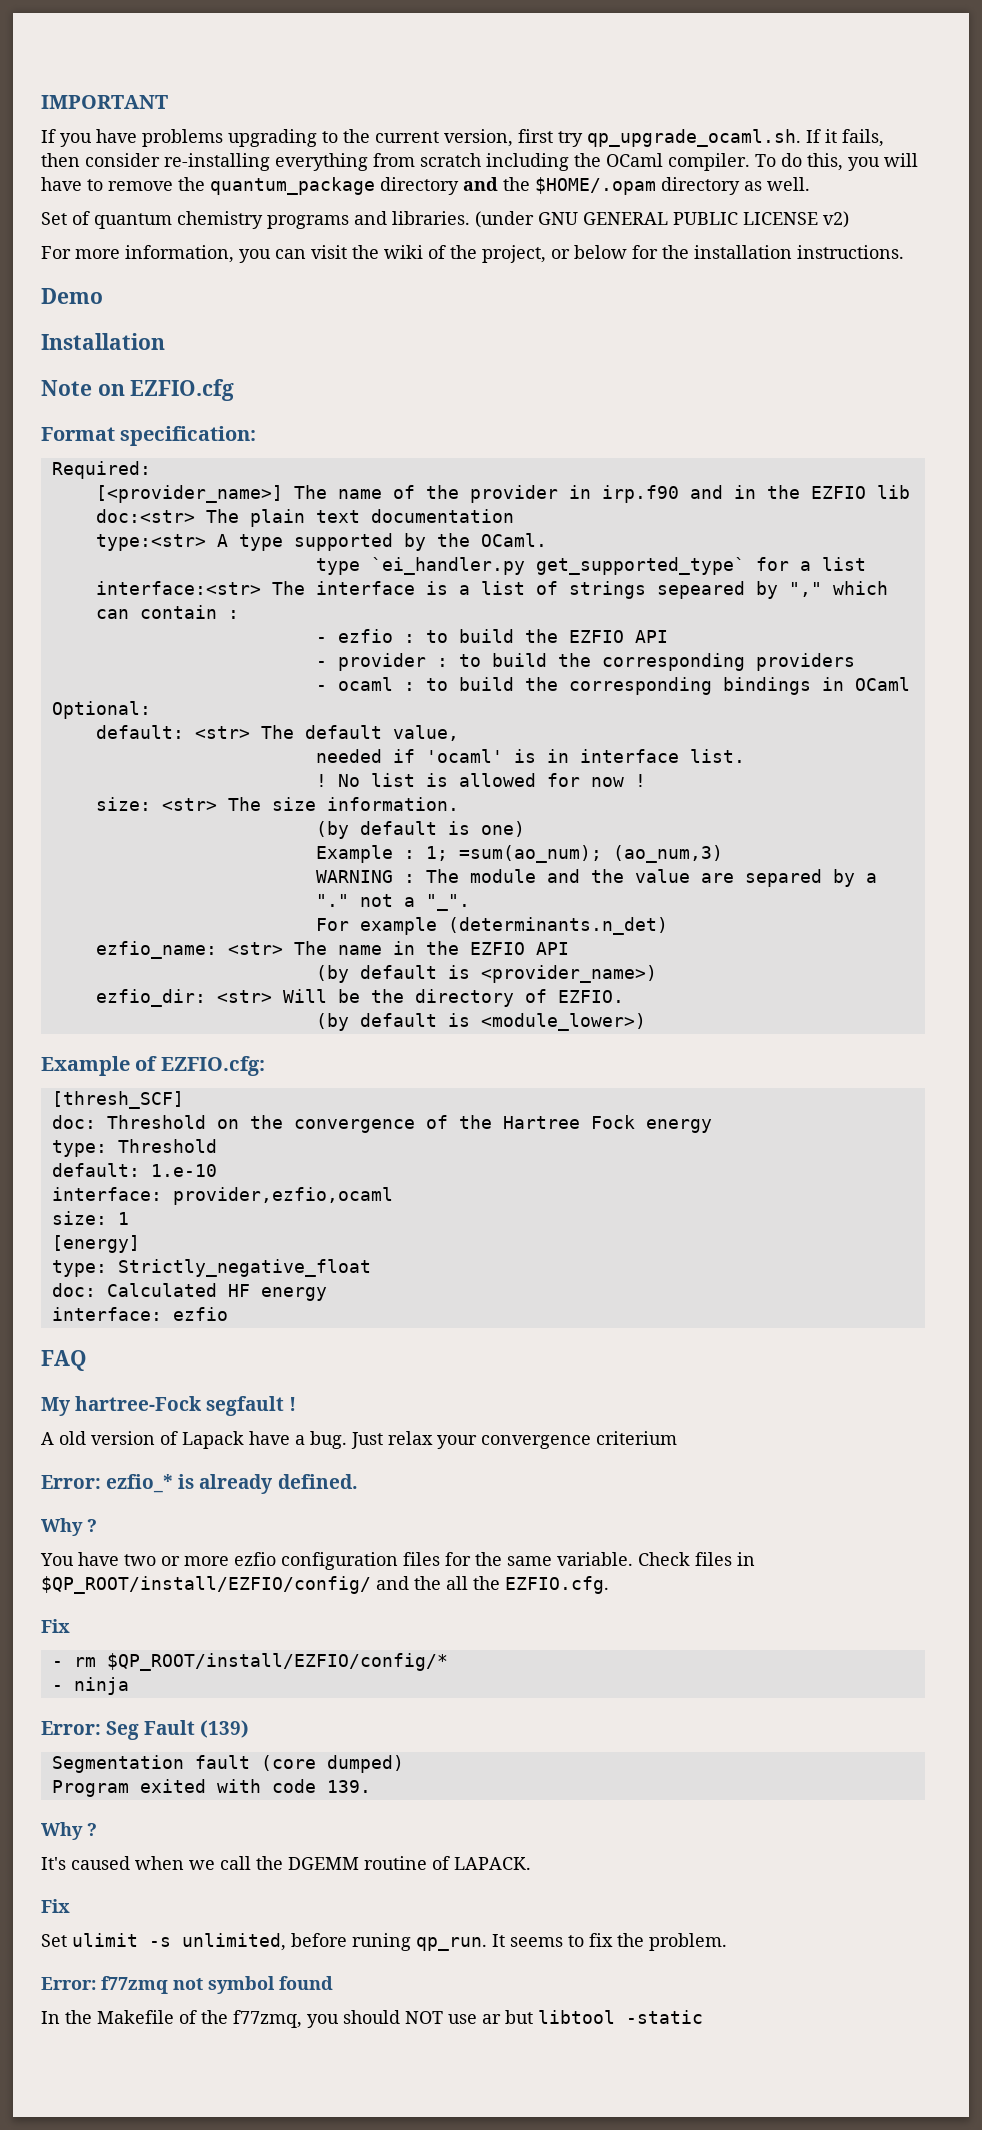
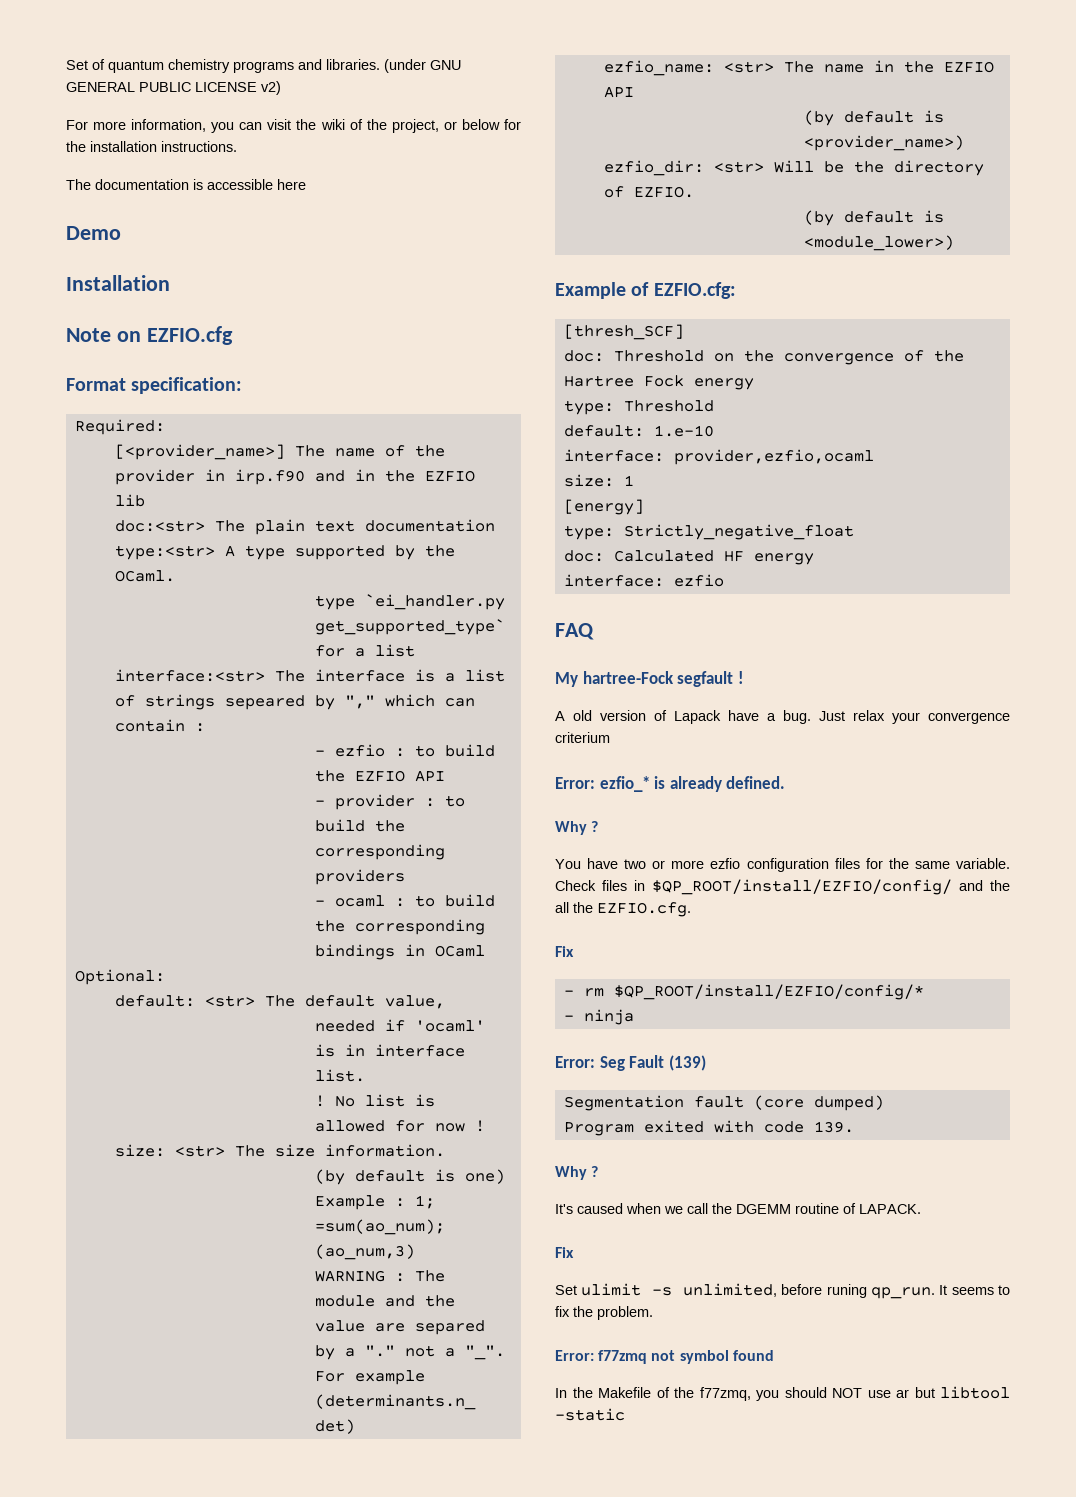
- IMPORTANT
- If you have problems upgrading to the current version, first try qp_upgrade_ocaml.sh. If it fails, then consider re-installing everything from scratch including the OCaml compiler. To do this, you will have to remove the quantum_package directory and the $HOME/.opam directory as well.
+ The documentation is accessible here

